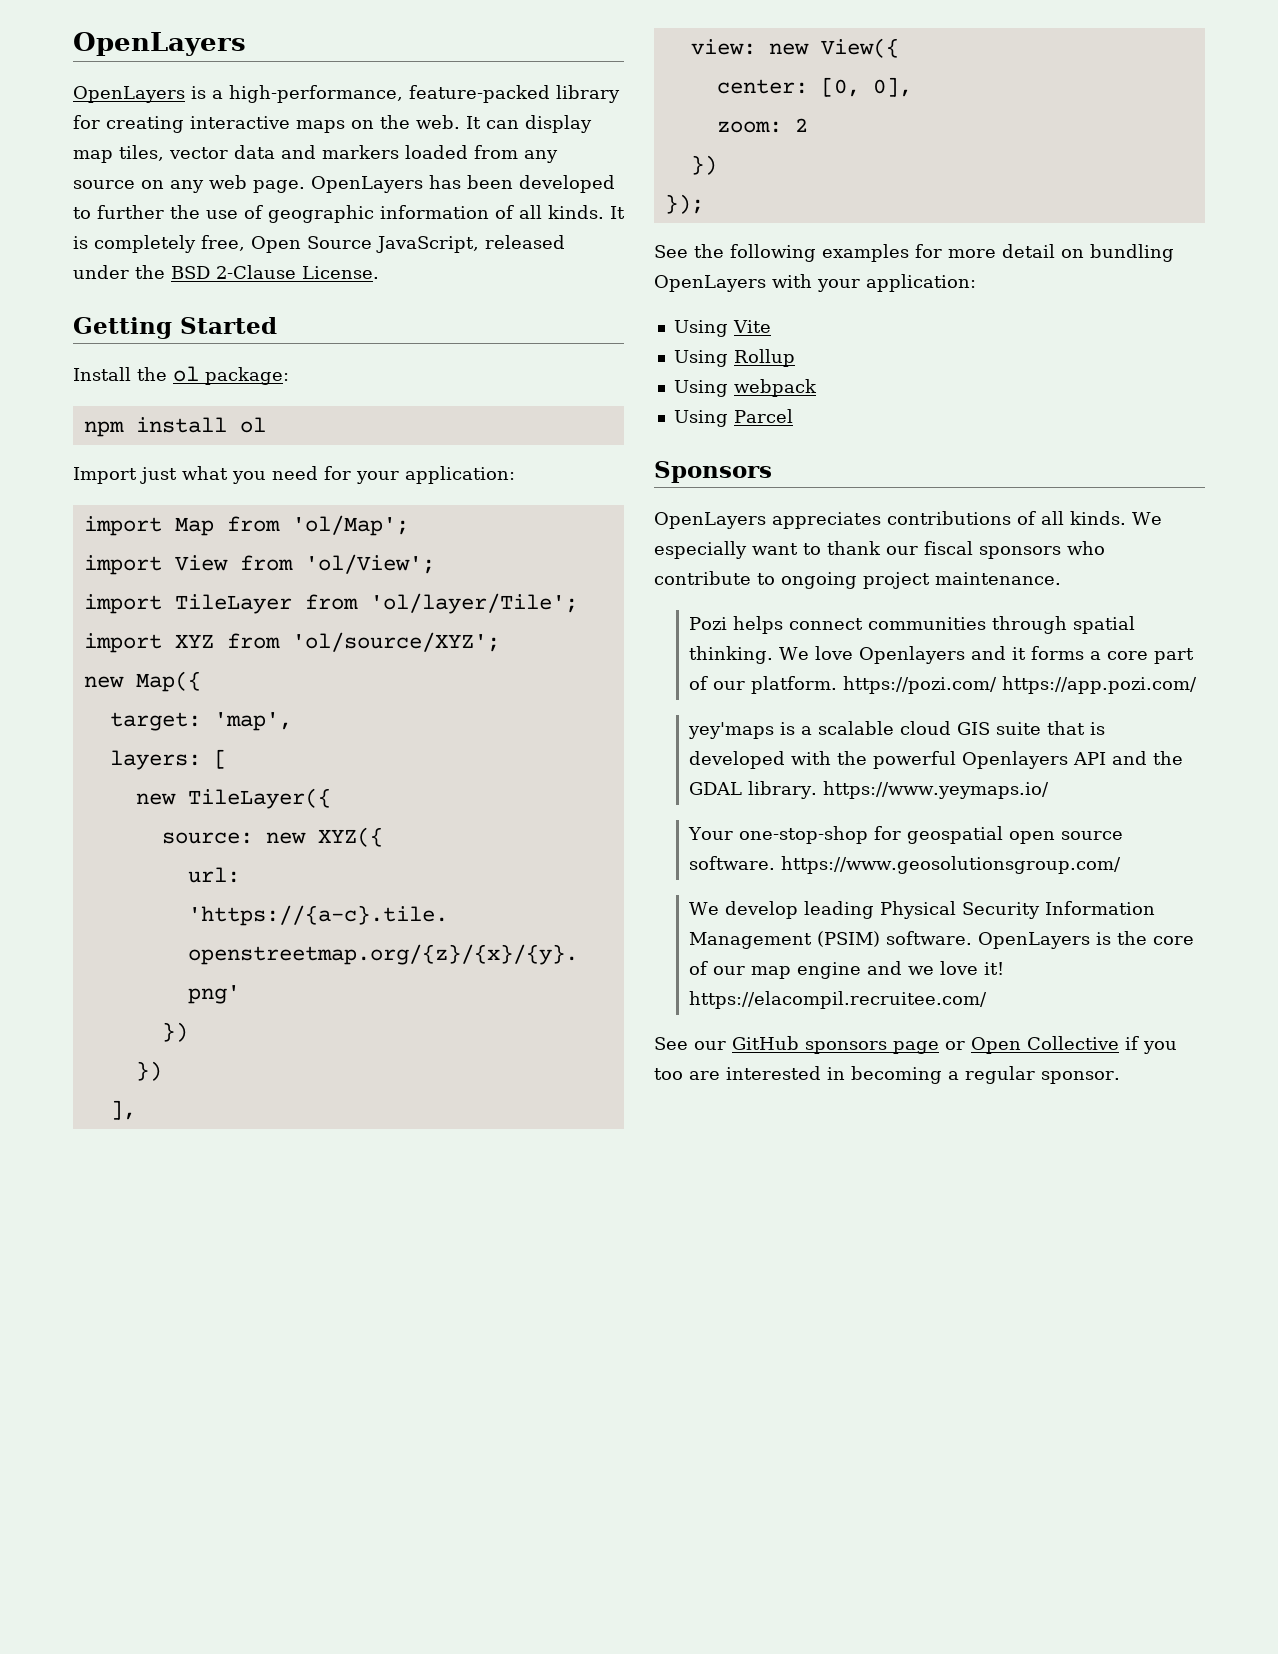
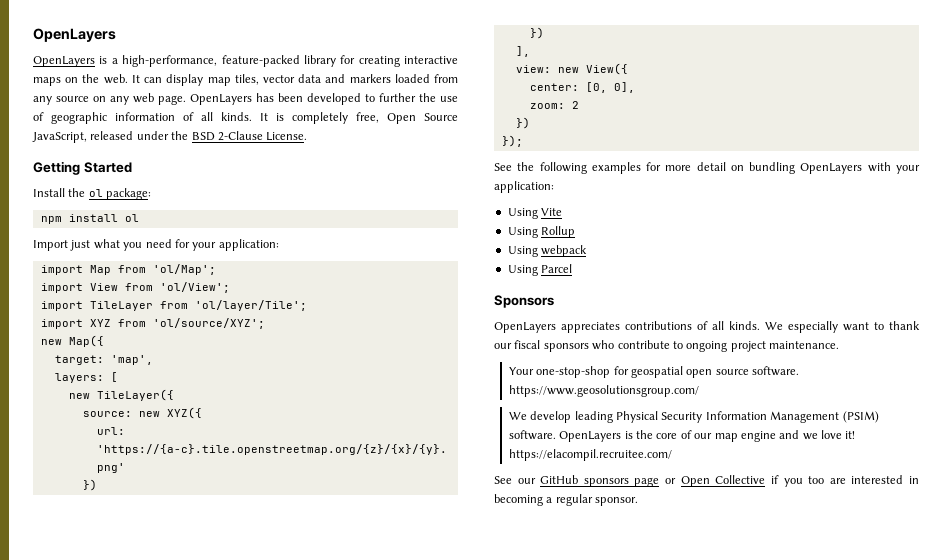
- Pozi helps connect communities through spatial thinking. We love Openlayers and it forms a core part of our platform. https://pozi.com/ https://app.pozi.com/
- yey'maps is a scalable cloud GIS suite that is developed with the powerful Openlayers API and the GDAL library. https://www.yeymaps.io/

